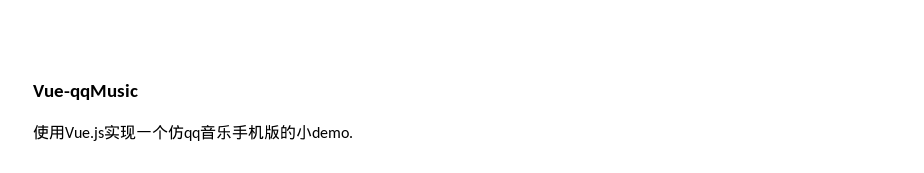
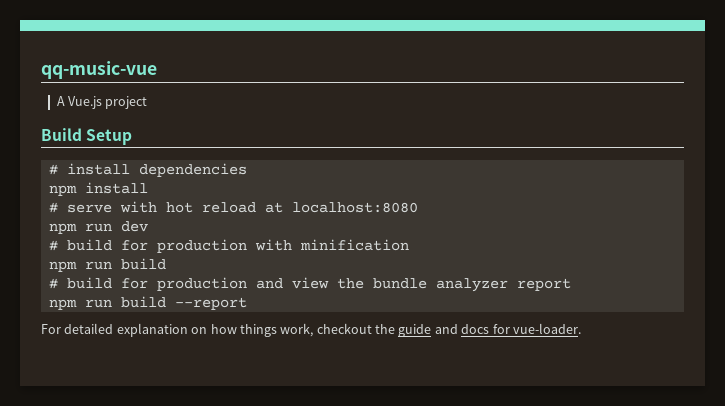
- Vue-qqMusic
- 使用Vue.js实现一个仿qq音乐手机版的小demo.
+ qq-music-vue
+ A Vue.js project
+ Build Setup
+ # install dependencies
+ npm install
+ # serve with hot reload at localhost:8080
+ npm run dev
+ # build for production with minification
+ npm run build
+ # build for production and view the bundle analyzer report
+ npm run build --report
+ For detailed explanation on how things work, checkout the guide and docs for vue-loader.

